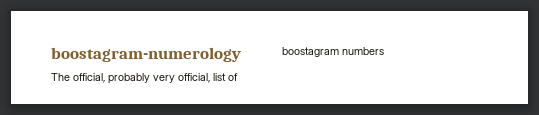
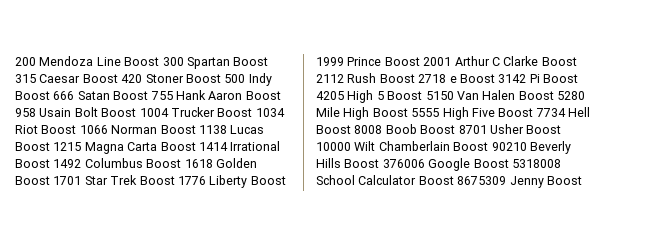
- boostagram-numerology
- The official, probably very official, list of boostagram numbers
+ 200 Mendoza Line Boost 300 Spartan Boost 315 Caesar Boost 420 Stoner Boost 500 Indy Boost 666 Satan Boost 755 Hank Aaron Boost 958 Usain Bolt Boost 1004 Trucker Boost 1034 Riot Boost 1066 Norman Boost 1138 Lucas Boost 1215 Magna Carta Boost 1414 Irrational Boost 1492 Columbus Boost 1618 Golden Boost 1701 Star Trek Boost 1776 Liberty Boost 1999 Prince Boost 2001 Arthur C Clarke Boost 2112 Rush Boost 2718 e Boost 3142 Pi Boost 4205 High 5 Boost 5150 Van Halen Boost 5280 Mile High Boost 5555 High Five Boost 7734 Hell Boost 8008 Boob Boost 8701 Usher Boost 10000 Wilt Chamberlain Boost 90210 Beverly Hills Boost 376006 Google Boost 5318008 School Calculator Boost 8675309 Jenny Boost

